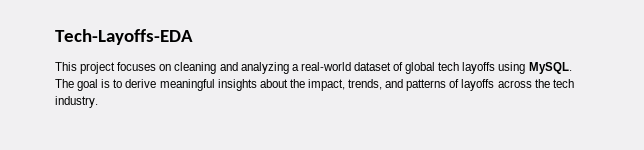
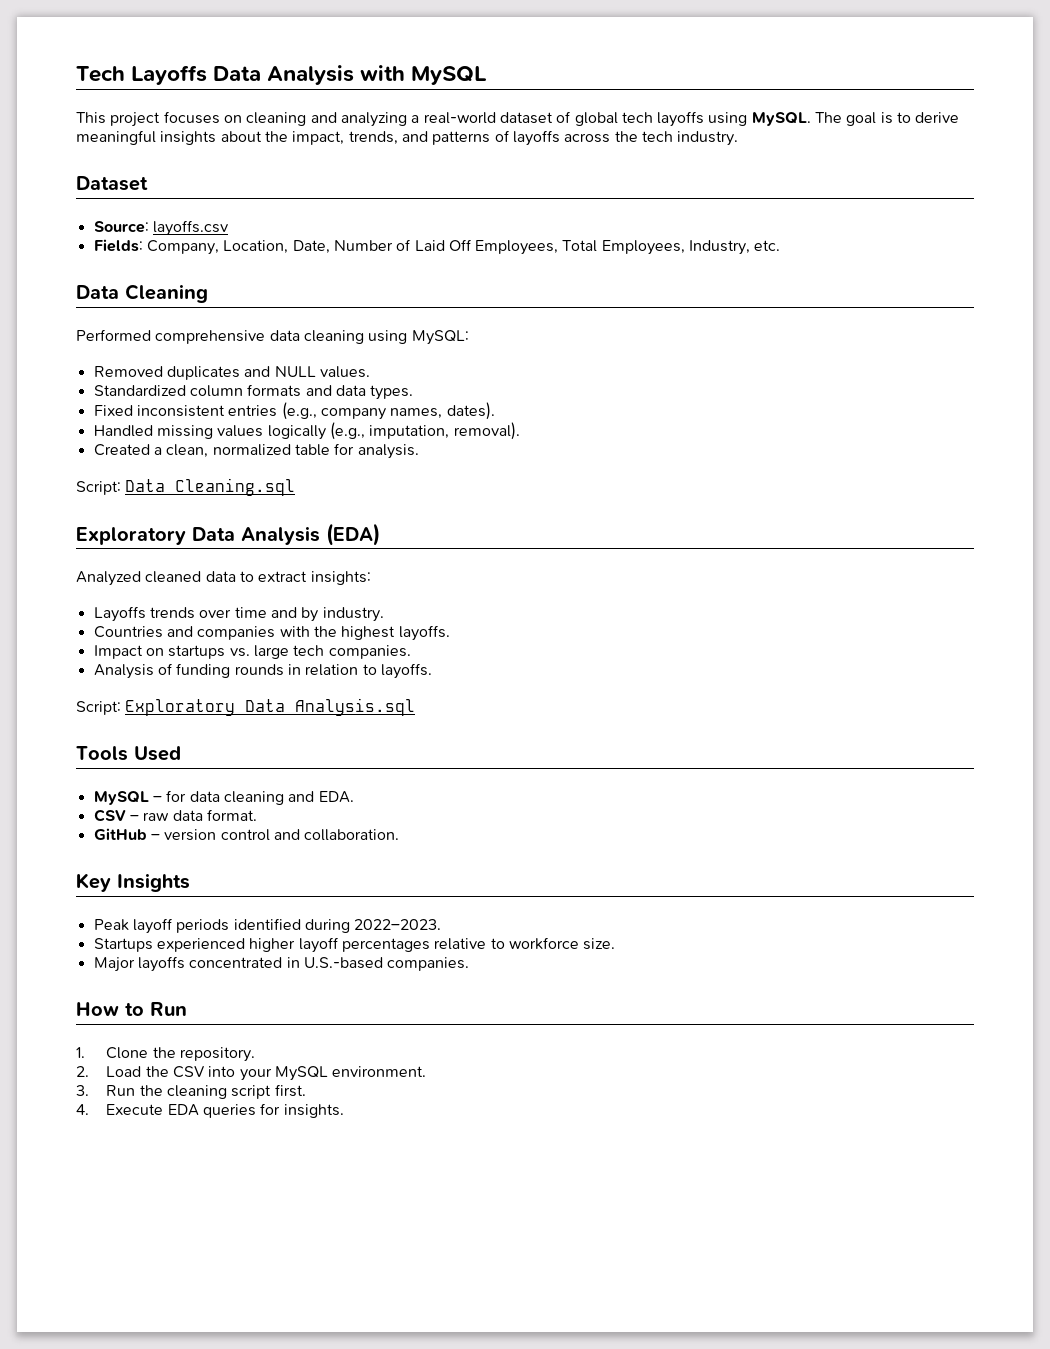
- Tech-Layoffs-EDA
+ Tech Layoffs Data Analysis with MySQL
+ Dataset
+ Source: layoffs.csv
+ Fields: Company, Location, Date, Number of Laid Off Employees, Total Employees, Industry, etc.
+ Data Cleaning
+ Performed comprehensive data cleaning using MySQL:
+ Removed duplicates and NULL values.
+ Standardized column formats and data types.
+ Fixed inconsistent entries (e.g., company names, dates).
+ Handled missing values logically (e.g., imputation, removal).
+ Created a clean, normalized table for analysis.
+ Script: Data Cleaning.sql
+ Exploratory Data Analysis (EDA)
+ Analyzed cleaned data to extract insights:
+ Layoffs trends over time and by industry.
+ Countries and companies with the highest layoffs.
+ Impact on startups vs. large tech companies.
+ Analysis of funding rounds in relation to layoffs.
+ Script: Exploratory Data Analysis.sql
+ Tools Used
+ MySQL – for data cleaning and EDA.
+ CSV – raw data format.
+ GitHub – version control and collaboration.
+ Key Insights
+ Peak layoff periods identified during 2022–2023.
+ Startups experienced higher layoff percentages relative to workforce size.
+ Major layoffs concentrated in U.S.-based companies.
+ How to Run
+ 1. Clone the repository.
+ 2. Load the CSV into your MySQL environment.
+ 3. Run the cleaning script first.
+ 4. Execute EDA queries for insights.

